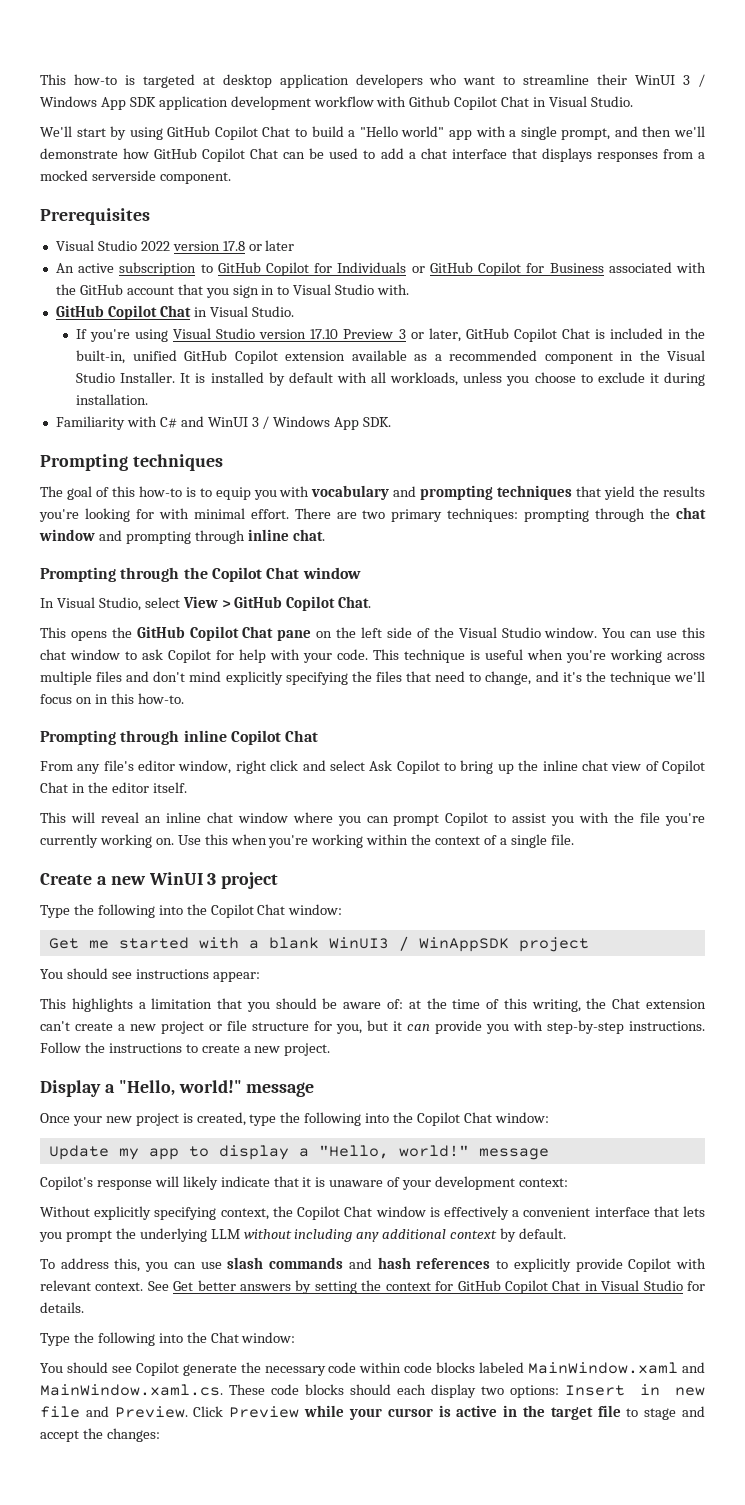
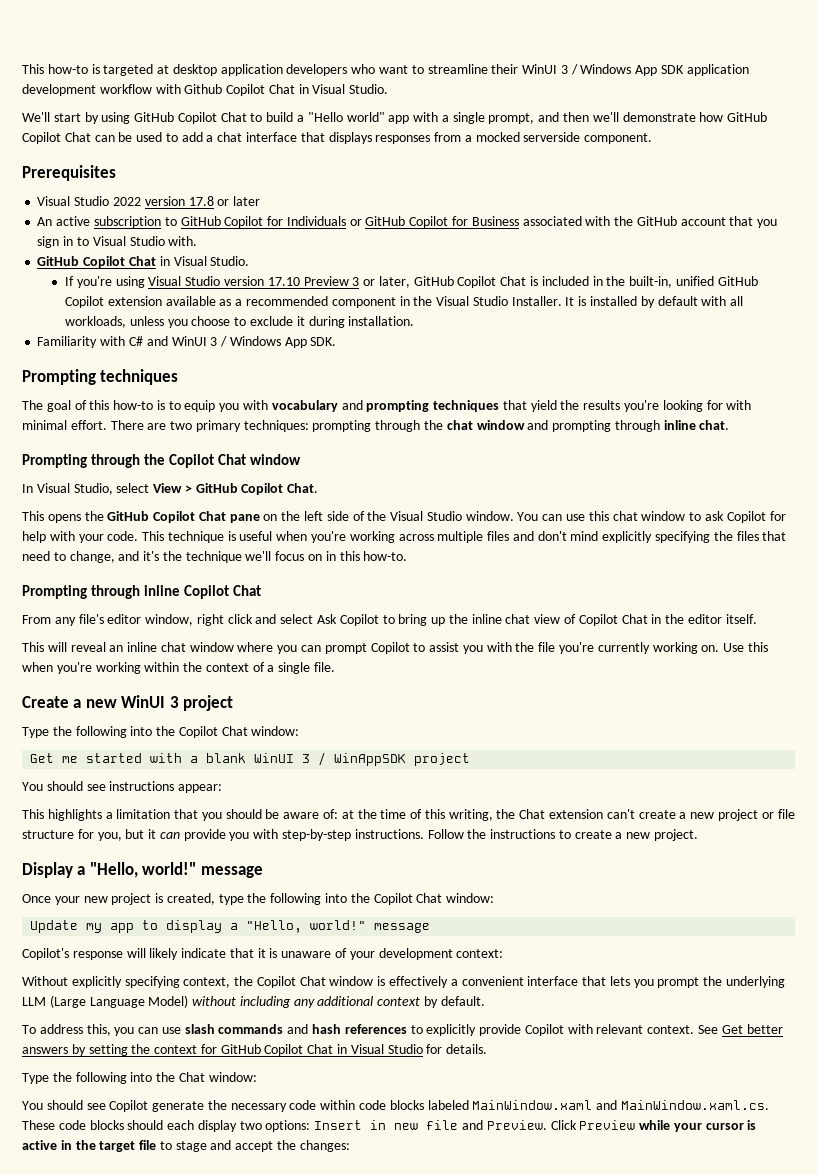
- Get me started with a blank WinUI3 / WinAppSDK project
+ Get me started with a blank WinUI 3 / WinAppSDK project
- Without explicitly specifying context, the Copilot Chat window is effectively a convenient interface that lets you prompt the underlying LLM without including any additional context by default.
+ Without explicitly specifying context, the Copilot Chat window is effectively a convenient interface that lets you prompt the underlying LLM (Large Language Model) without including any additional context by default.

